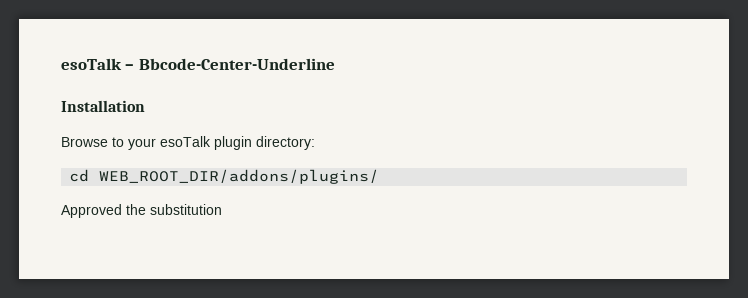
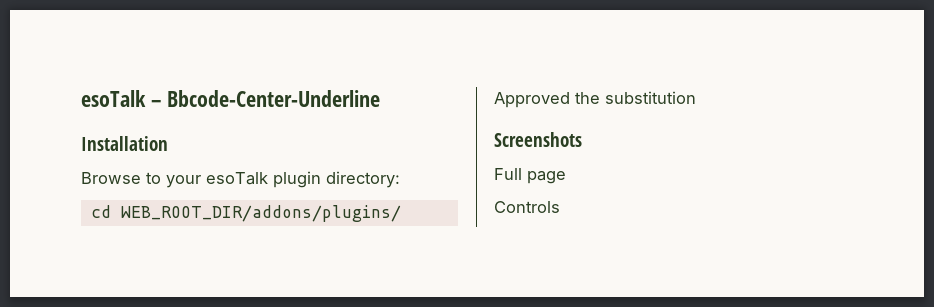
+ Screenshots
+ Full page
+ Controls

